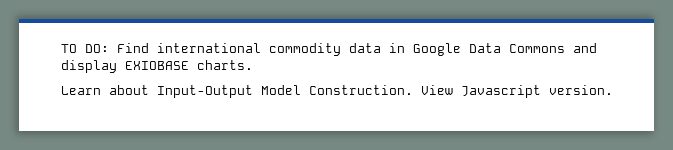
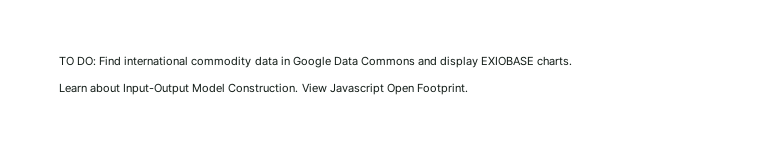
- View Javascript version.
+ View Javascript Open Footprint.

